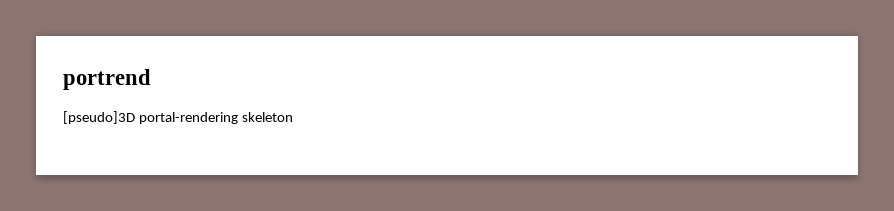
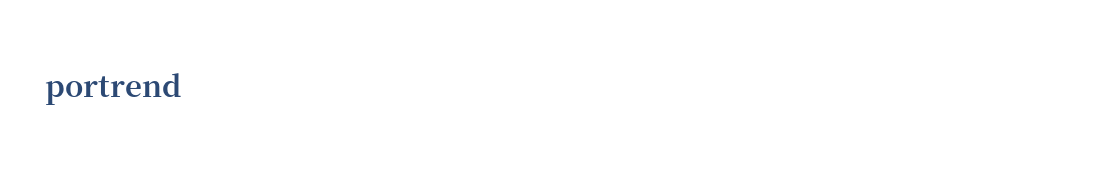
- [pseudo]3D portal-rendering skeleton

